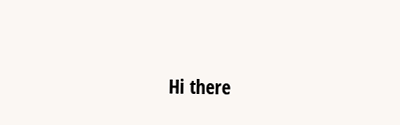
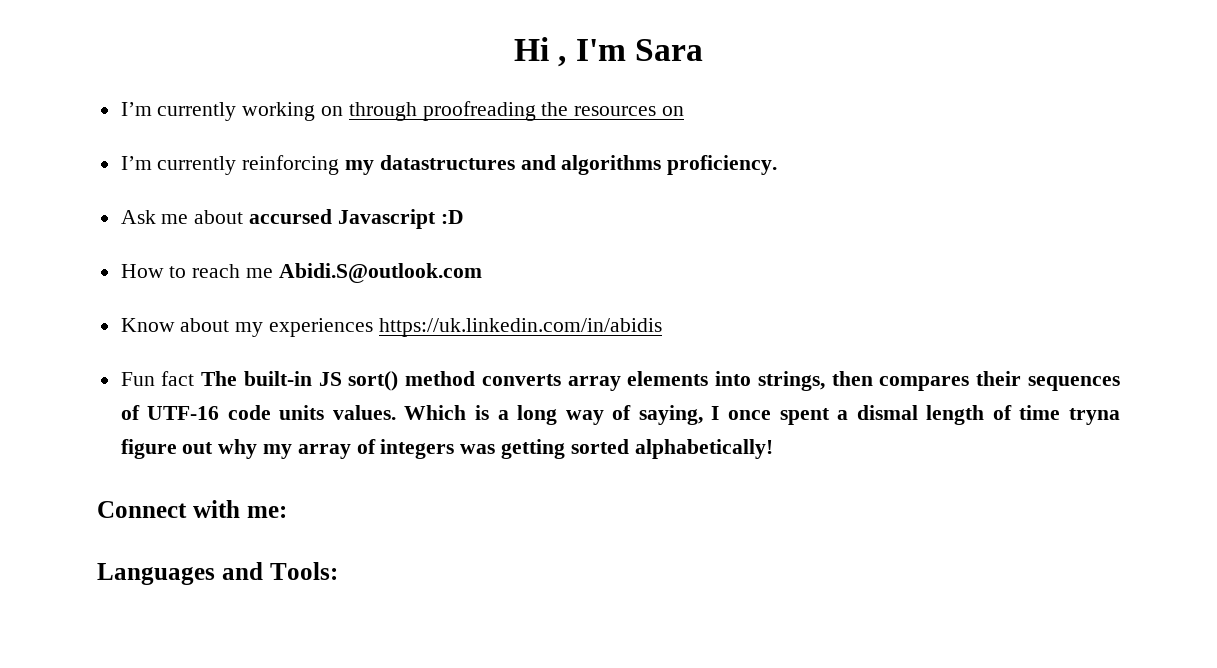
- Hi there
+ Hi , I'm Sara
+ I’m currently working on through proofreading the resources on
+ I’m currently reinforcing my datastructures and algorithms proficiency.
+ Ask me about accursed Javascript :D
+ How to reach me Abidi.S@outlook.com
+ Know about my experiences https://uk.linkedin.com/in/abidis
+ Fun fact The built-in JS sort() method converts array elements into strings, then compares their sequences of UTF-16 code units values. Which is a long way of saying, I once spent a dismal length of time tryna figure out why my array of integers was getting sorted alphabetically!
+ Connect with me:
+ Languages and Tools:

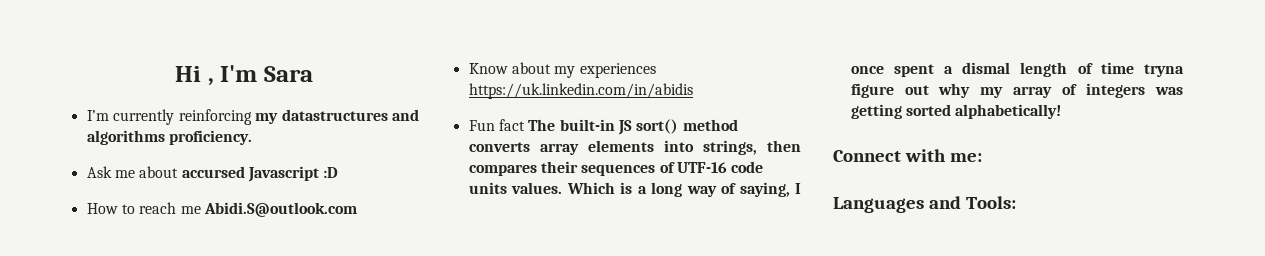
- I’m currently working on through proofreading the resources on

